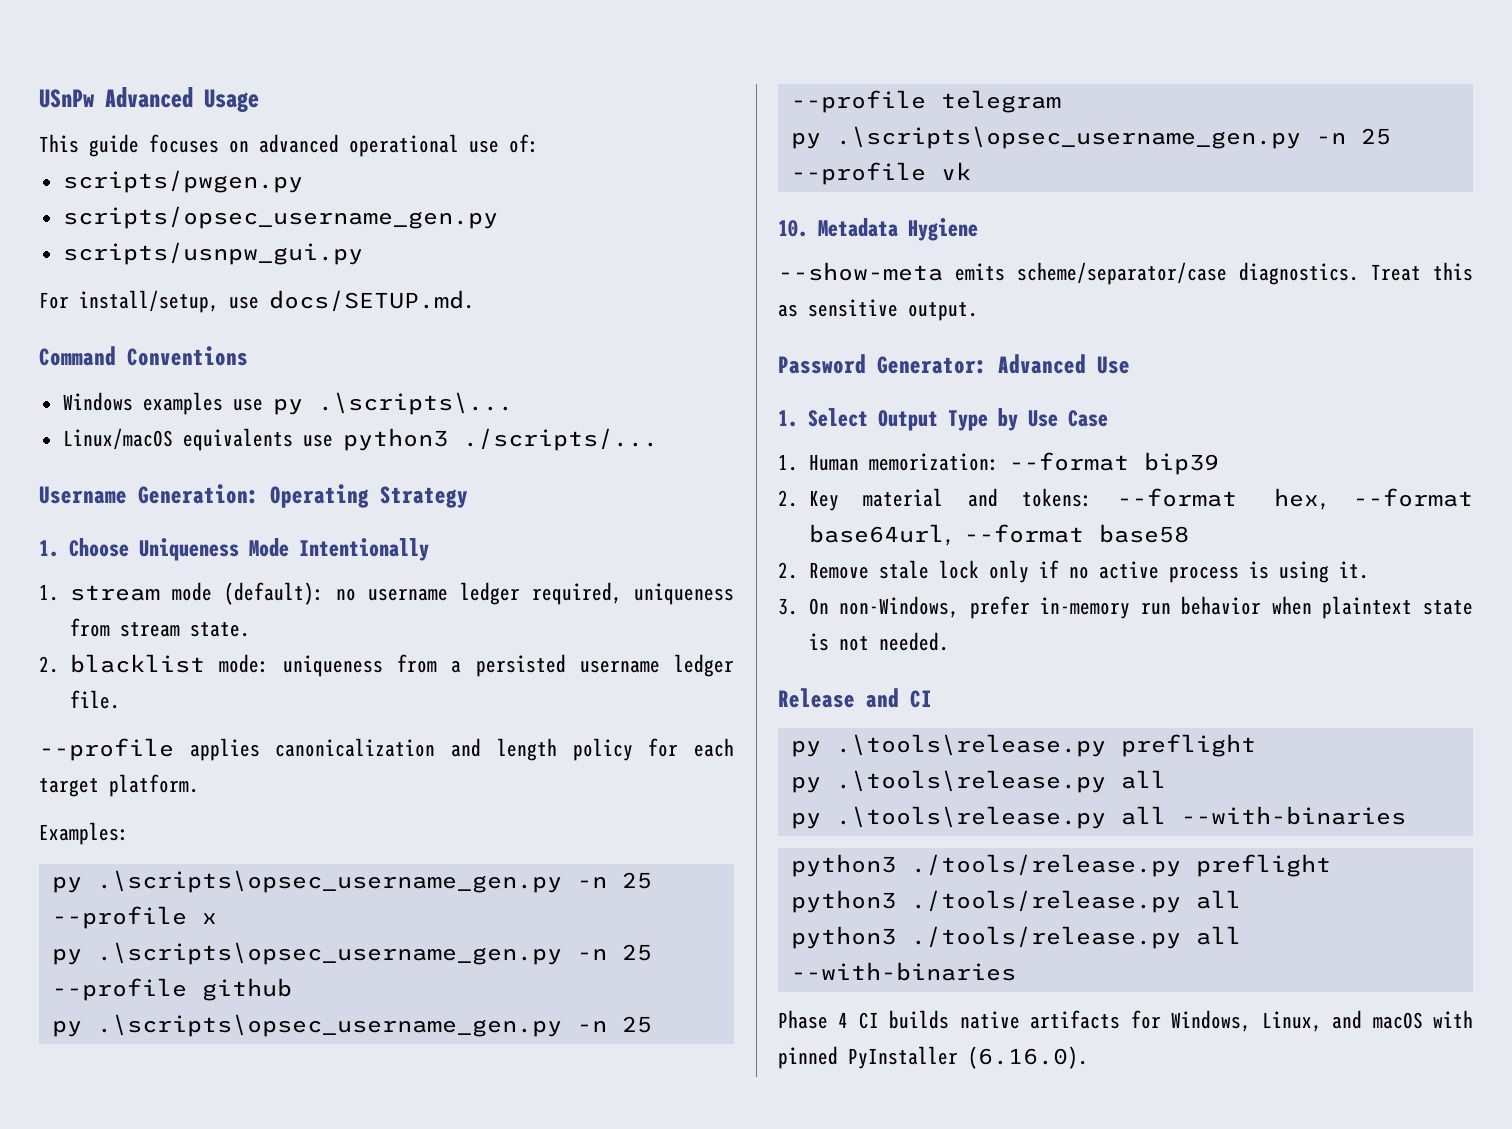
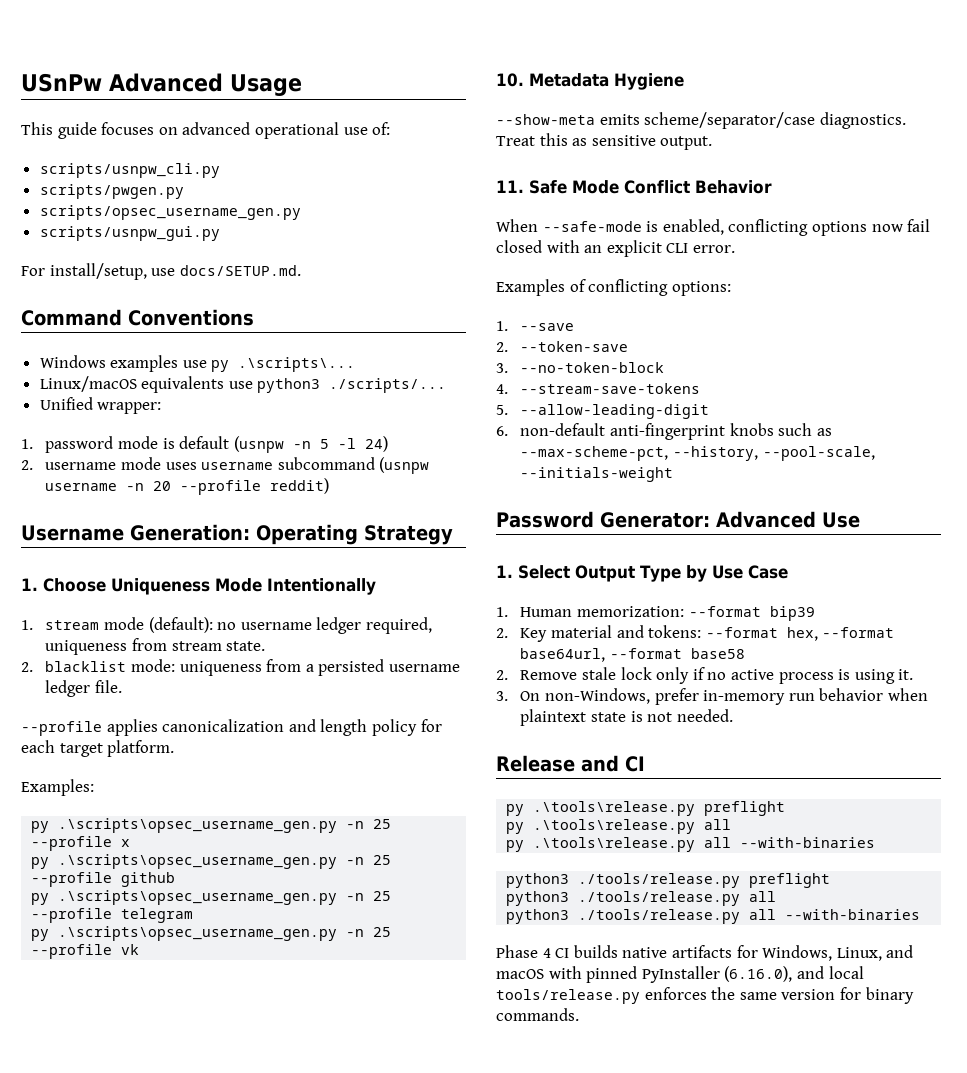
+ scripts/usnpw_cli.py
+ Unified wrapper:
+ 1. password mode is default (usnpw -n 5 -l 24)
+ 2. username mode uses username subcommand (usnpw username -n 20 --profile reddit)
+ 11. Safe Mode Conflict Behavior
+ When --safe-mode is enabled, conflicting options now fail closed with an explicit CLI error.
+ Examples of conflicting options:
+ 1. --save
+ 2. --token-save
+ 3. --no-token-block
+ 4. --stream-save-tokens
+ 5. --allow-leading-digit
+ 6. non-default anti-fingerprint knobs such as --max-scheme-pct, --history, --pool-scale, --initials-weight
- Phase 4 CI builds native artifacts for Windows, Linux, and macOS with pinned PyInstaller (6.16.0).
+ Phase 4 CI builds native artifacts for Windows, Linux, and macOS with pinned PyInstaller (6.16.0), and local tools/release.py enforces the same version for binary commands.

